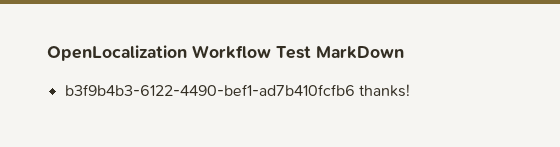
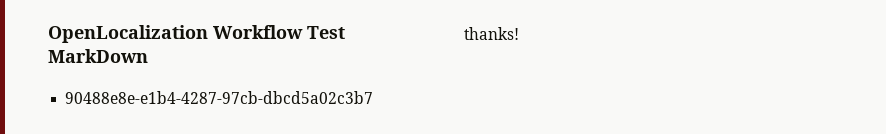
- b3f9b4b3-6122-4490-bef1-ad7b410fcfb6 thanks!
+ 90488e8e-e1b4-4287-97cb-dbcd5a02c3b7 thanks!

